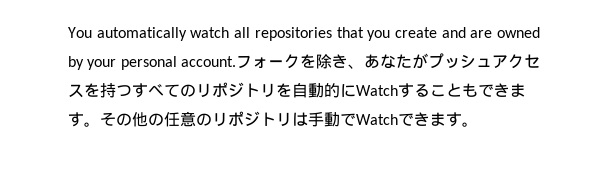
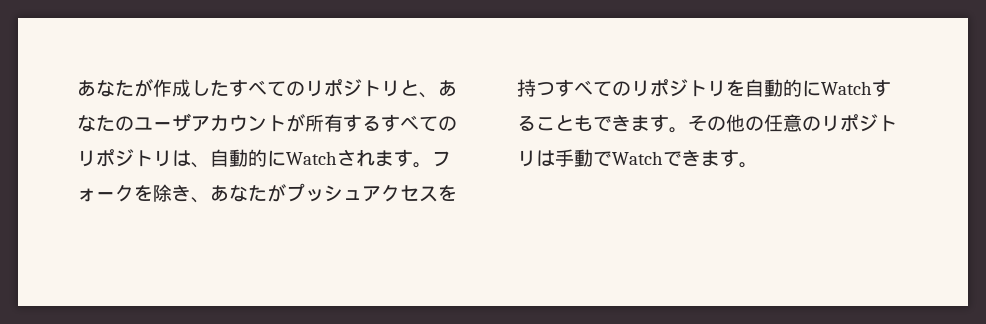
- You automatically watch all repositories that you create and are owned by your personal account.
+ あなたが作成したすべてのリポジトリと、あなたのユーザアカウントが所有するすべてのリポジトリは、自動的にWatchされます。

